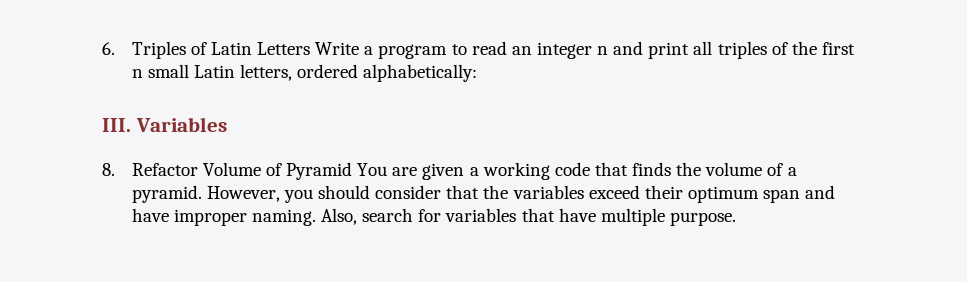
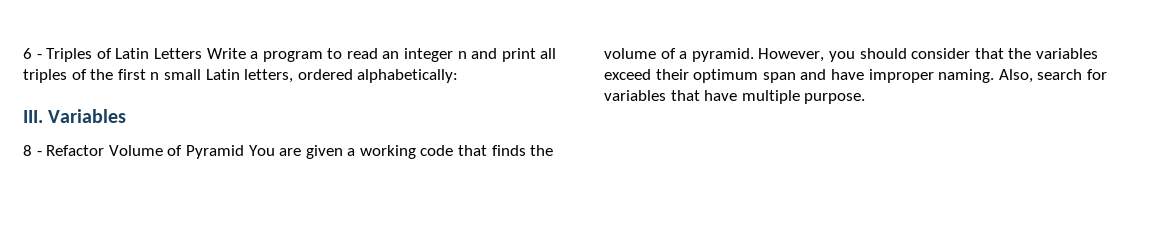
- 6. Triples of Latin Letters Write a program to read an integer n and print all triples of the first n small Latin letters, ordered alphabetically:
+ 6 - Triples of Latin Letters Write a program to read an integer n and print all triples of the first n small Latin letters, ordered alphabetically:
- 8. Refactor Volume of Pyramid You are given a working code that finds the volume of a pyramid.
+ 8 - Refactor Volume of Pyramid You are given a working code that finds the volume of a pyramid.

